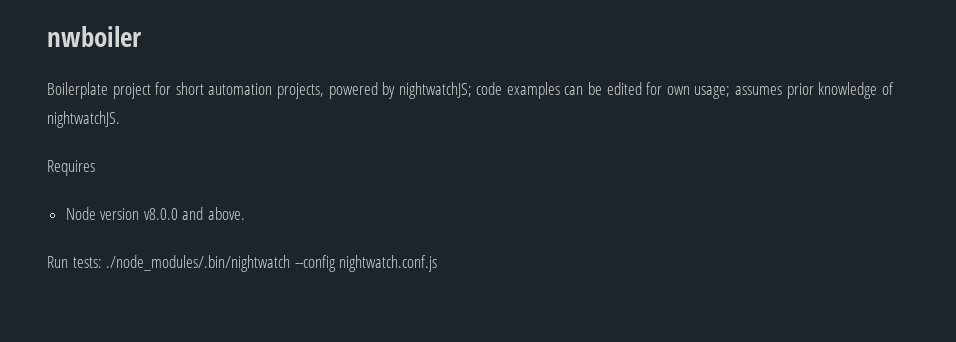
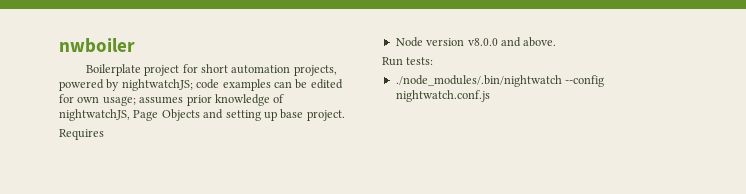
- Boilerplate project for short automation projects, powered by nightwatchJS; code examples can be edited for own usage; assumes prior knowledge of nightwatchJS.
+ Boilerplate project for short automation projects, powered by nightwatchJS; code examples can be edited for own usage; assumes prior knowledge of nightwatchJS, Page Objects and setting up base project.
- Run tests: ./node_modules/.bin/nightwatch --config nightwatch.conf.js
+ Run tests:
+ ./node_modules/.bin/nightwatch --config nightwatch.conf.js

